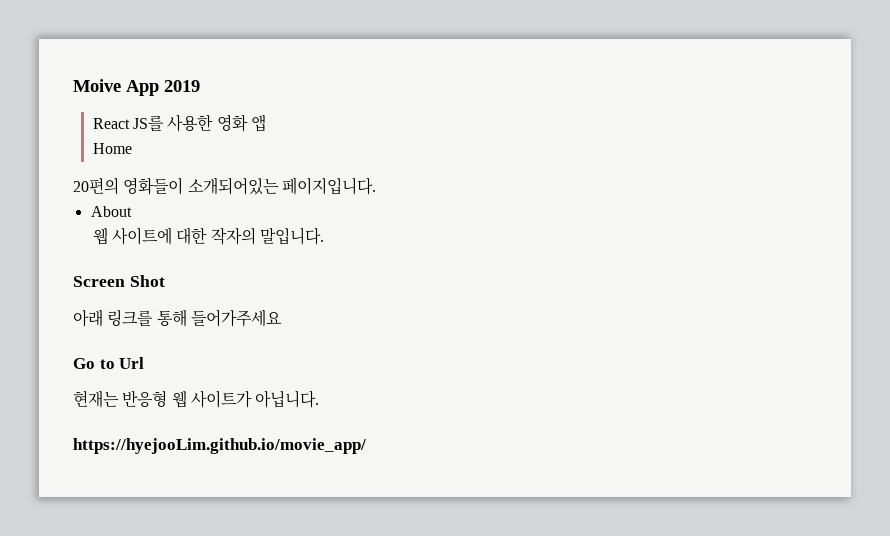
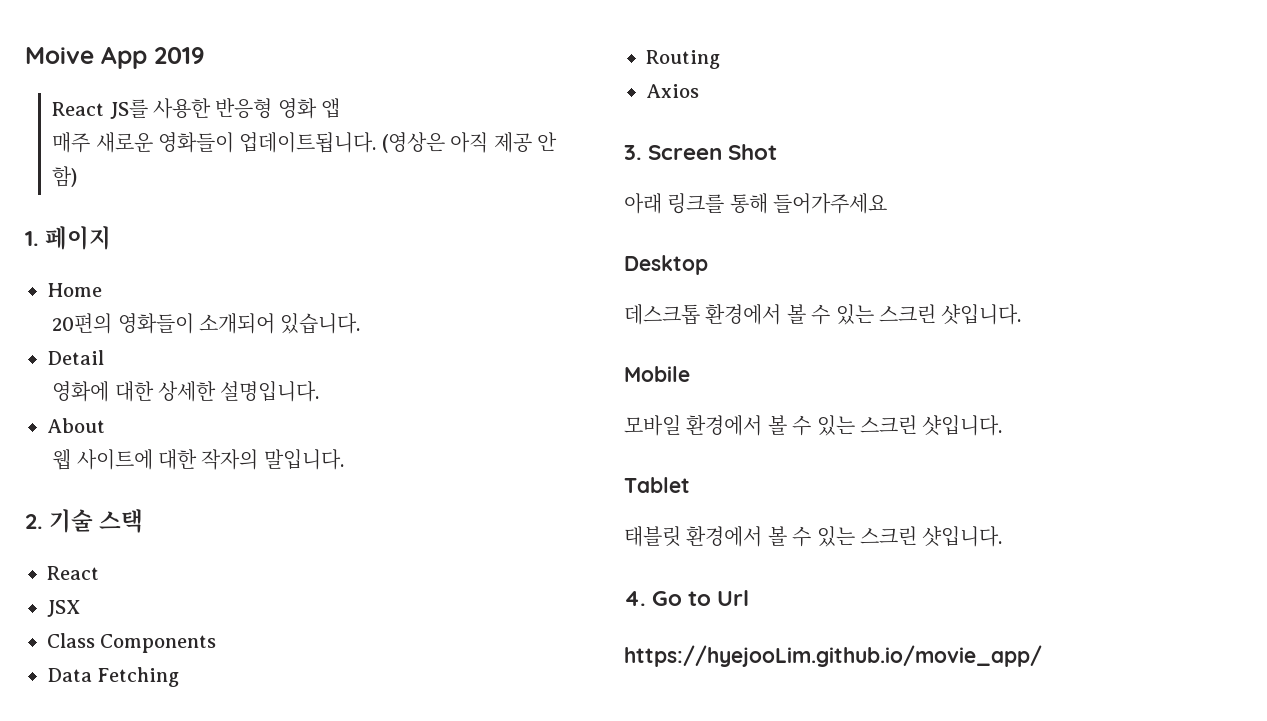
- React JS를 사용한 영화 앱
+ React JS를 사용한 반응형 영화 앱
+ 매주 새로운 영화들이 업데이트됩니다. (영상은 아직 제공 안 함)
+ 1. 페이지
  Home
- 20편의 영화들이 소개되어있는 페이지입니다.
+ 20편의 영화들이 소개되어 있습니다.
+ Detail
+ 영화에 대한 상세한 설명입니다.
- Screen Shot
+ 2. 기술 스택
+ React
+ JSX
+ Class Components
+ Data Fetching
+ Routing
+ Axios
+ 3. Screen Shot
- Go to Url
- 현재는 반응형 웹 사이트가 아닙니다.
+ Desktop
+ 데스크톱 환경에서 볼 수 있는 스크린 샷입니다.
+ Mobile
+ 모바일 환경에서 볼 수 있는 스크린 샷입니다.
+ Tablet
+ 태블릿 환경에서 볼 수 있는 스크린 샷입니다.
+ 4. Go to Url

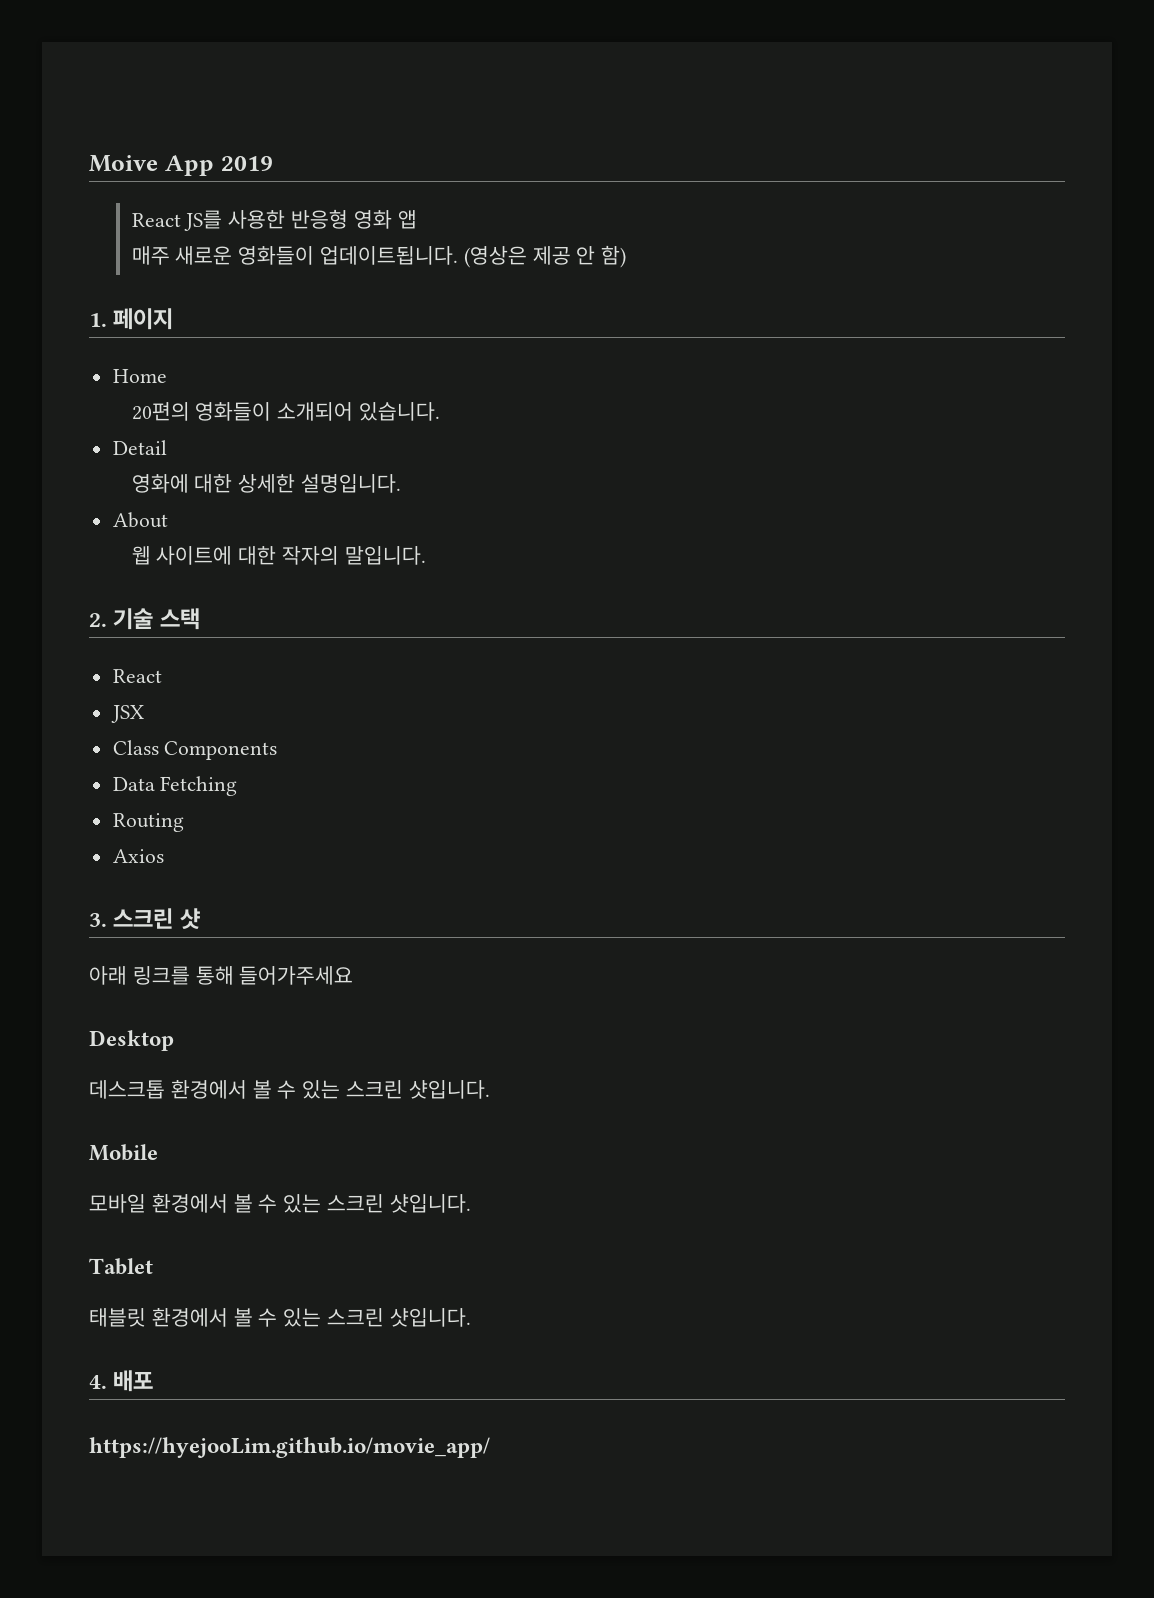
- (영상은 아직 제공 안 함)
+ (영상은 제공 안 함)
- 3. Screen Shot
+ 3. 스크린 샷
- 4. Go to Url
+ 4. 배포

